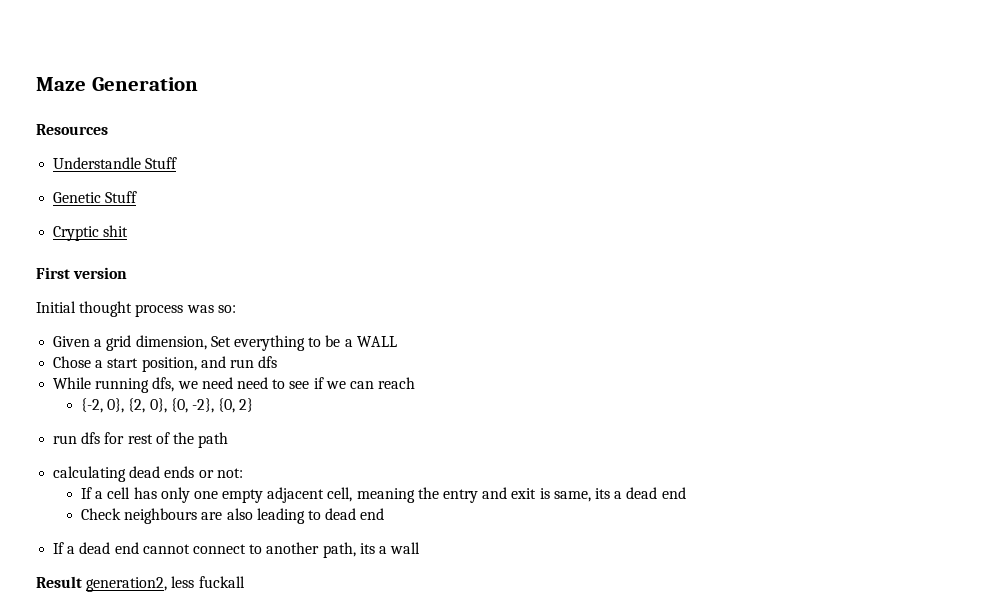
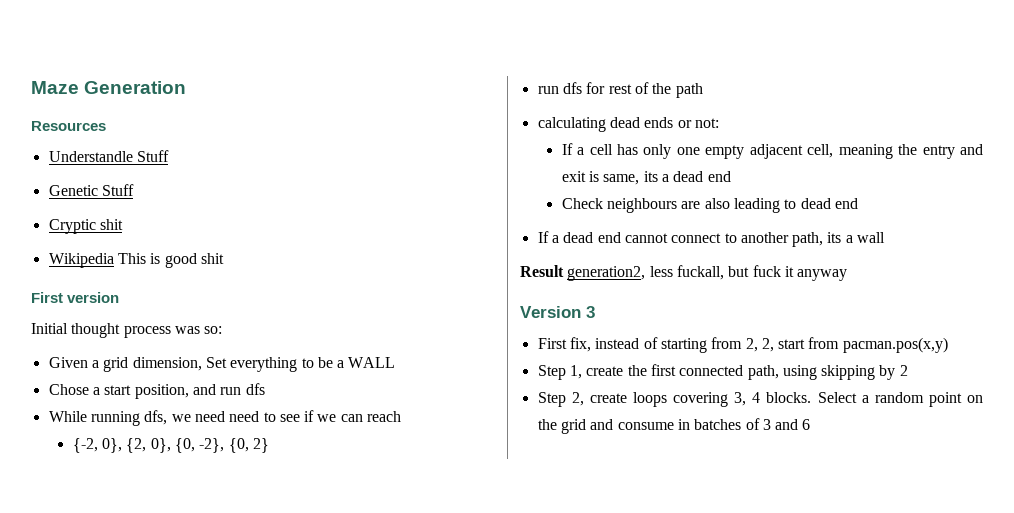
+ Wikipedia This is good shit
- Result generation2, less fuckall
+ Result generation2, less fuckall, but fuck it anyway
+ Version 3
+ First fix, instead of starting from 2, 2, start from pacman.pos(x,y)
+ Step 1, create the first connected path, using skipping by 2
+ Step 2, create loops covering 3, 4 blocks. Select a random point on the grid and consume in batches of 3 and 6

